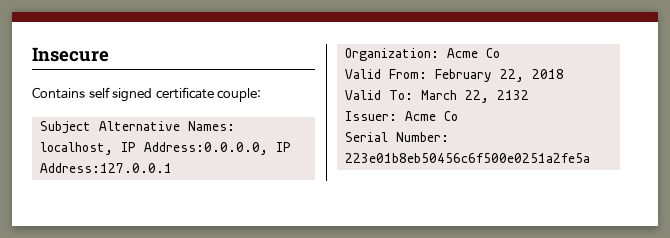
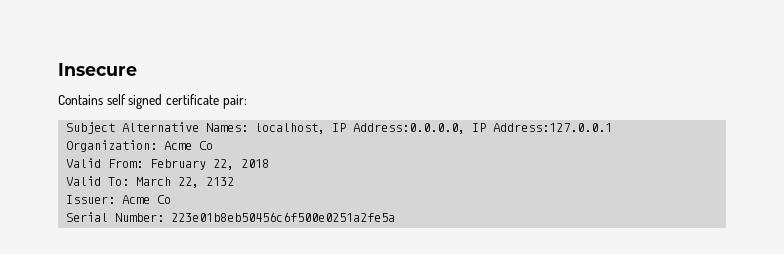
- Contains self signed certificate couple:
+ Contains self signed certificate pair:

